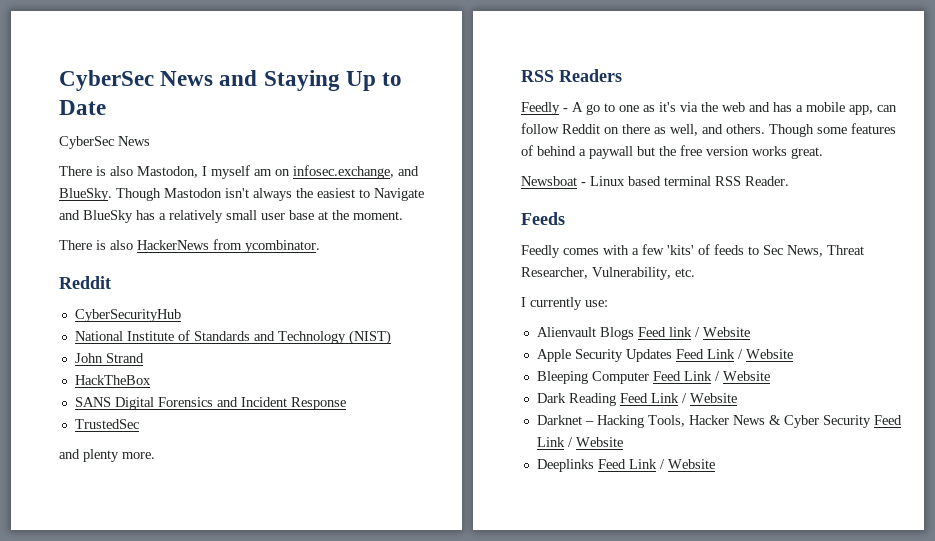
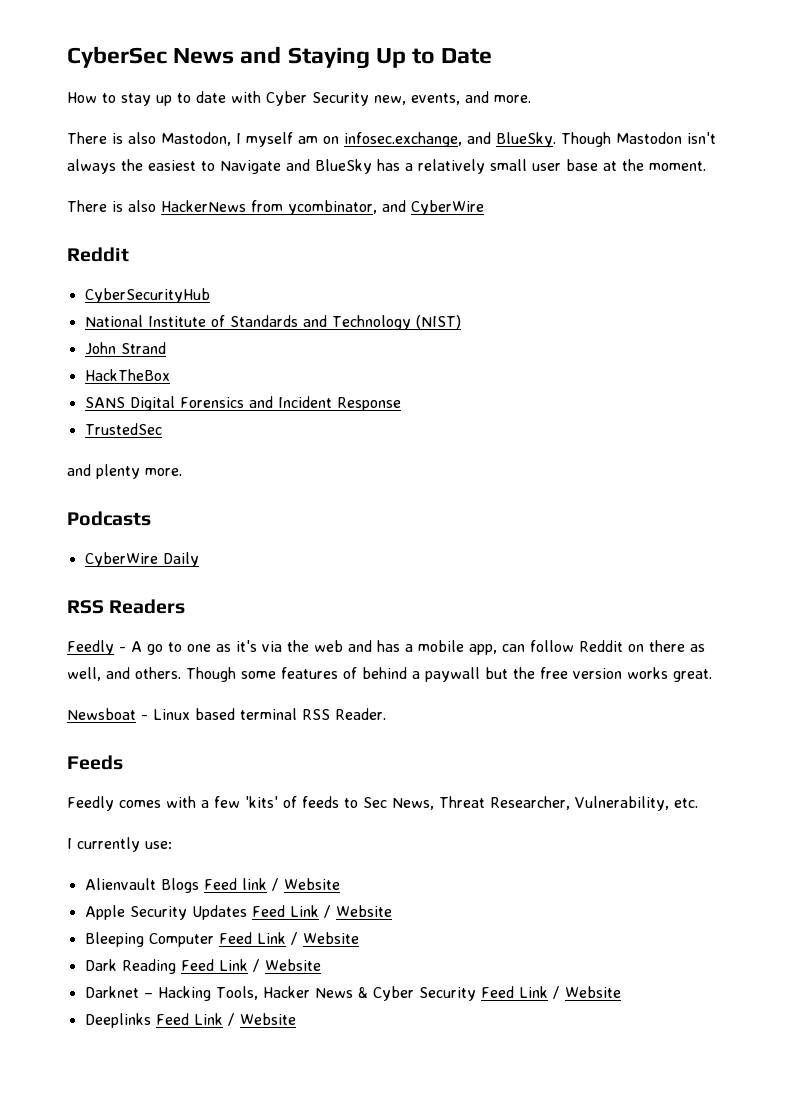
  CyberSec News and Staying Up to Date
- CyberSec News
+ How to stay up to date with Cyber Security new, events, and more.
- There is also HackerNews from ycombinator.
+ There is also HackerNews from ycombinator, and CyberWire
+ Podcasts
+ CyberWire Daily

